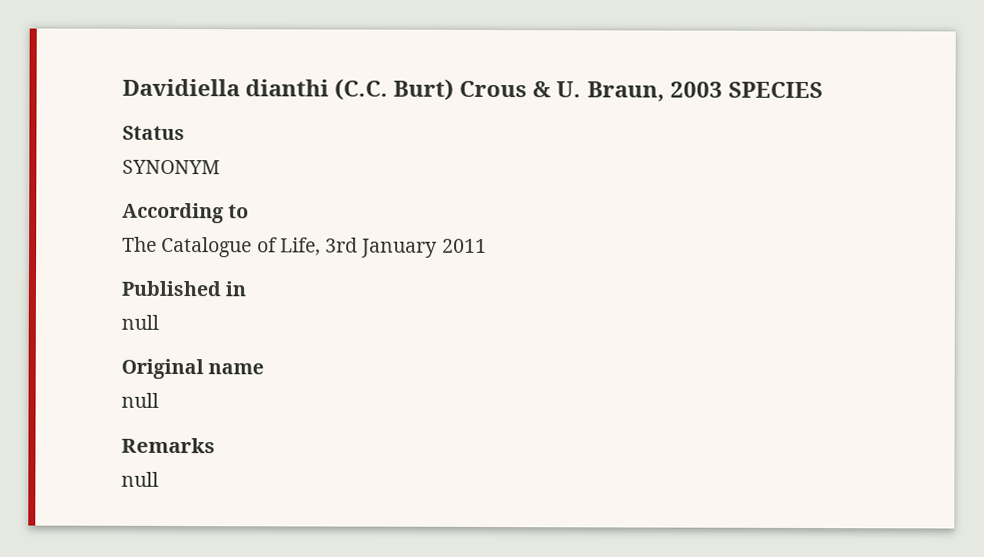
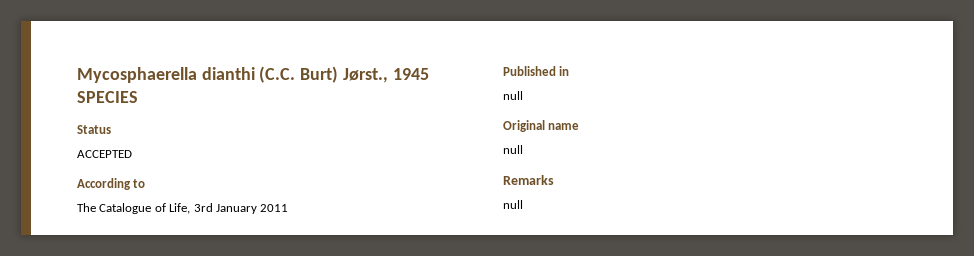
- Davidiella dianthi (C.C. Burt) Crous & U. Braun, 2003 SPECIES
+ Mycosphaerella dianthi (C.C. Burt) Jørst., 1945 SPECIES
- SYNONYM
+ ACCEPTED

